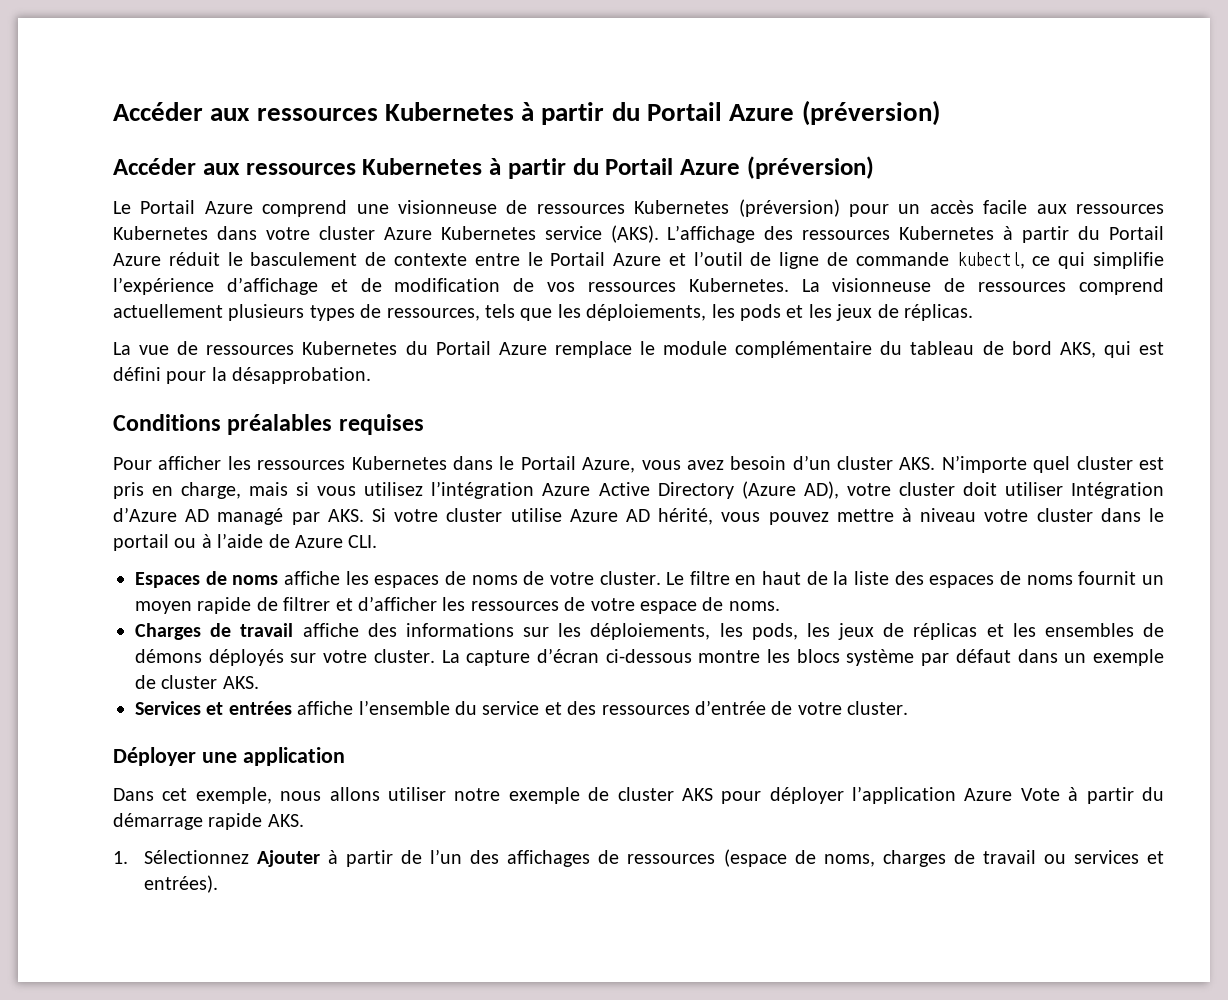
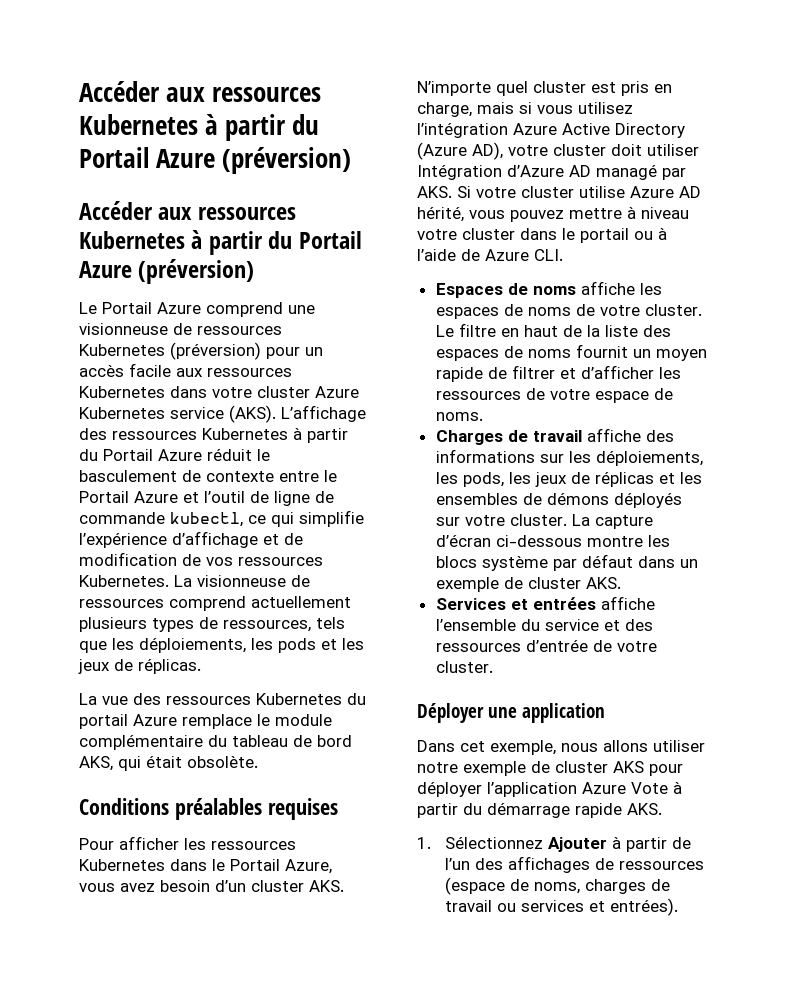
- La vue de ressources Kubernetes du Portail Azure remplace le module complémentaire du tableau de bord AKS, qui est défini pour la désapprobation.
+ La vue des ressources Kubernetes du portail Azure remplace le module complémentaire du tableau de bord AKS, qui était obsolète.

